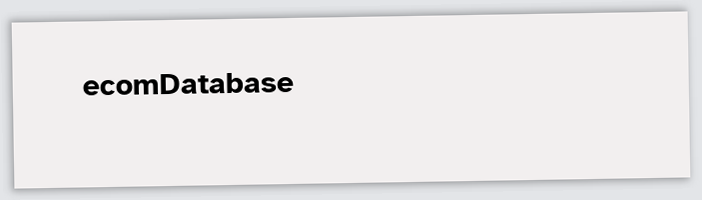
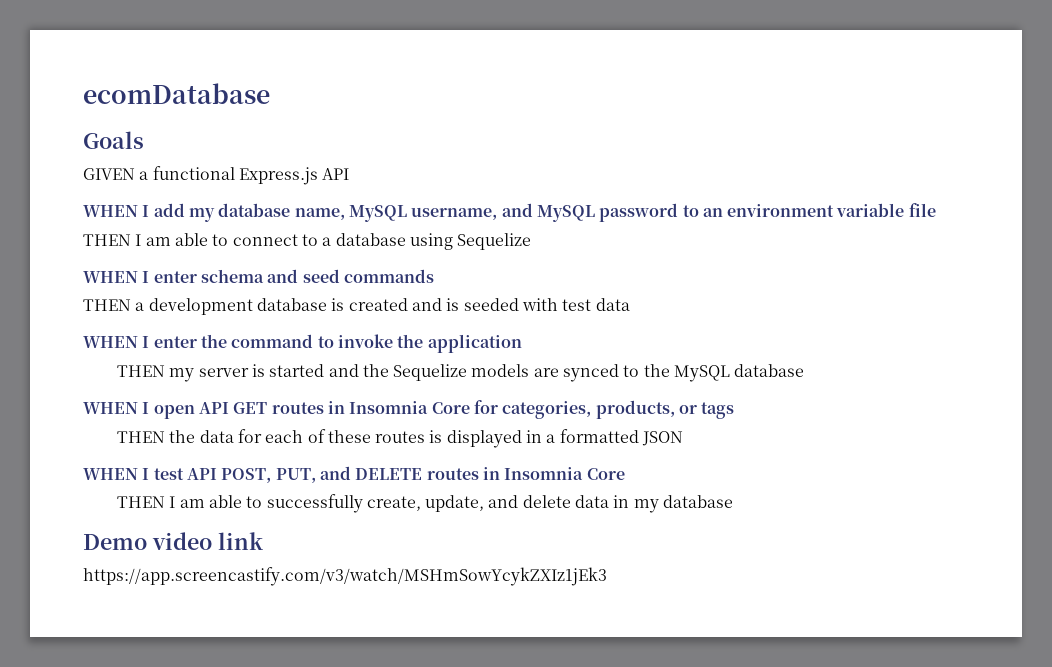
+ Goals
+ GIVEN a functional Express.js API
+ WHEN I add my database name, MySQL username, and MySQL password to an environment variable file
+ THEN I am able to connect to a database using Sequelize
+ WHEN I enter schema and seed commands
+ THEN a development database is created and is seeded with test data
+ WHEN I enter the command to invoke the application
+ THEN my server is started and the Sequelize models are synced to the MySQL database
+ WHEN I open API GET routes in Insomnia Core for categories, products, or tags
+ THEN the data for each of these routes is displayed in a formatted JSON
+ WHEN I test API POST, PUT, and DELETE routes in Insomnia Core
+ THEN I am able to successfully create, update, and delete data in my database
+ Demo video link
+ https://app.screencastify.com/v3/watch/MSHmSowYcykZXIz1jEk3

